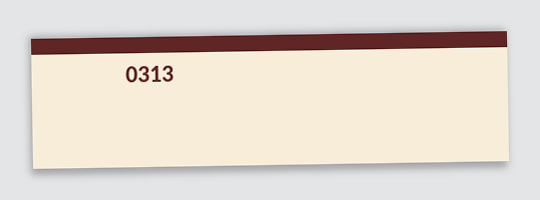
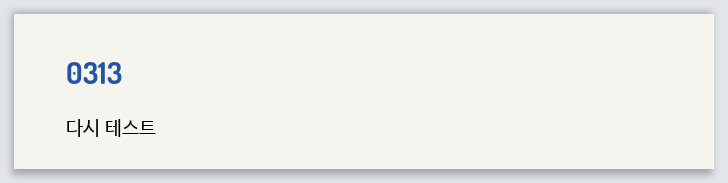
+ 다시 테스트

